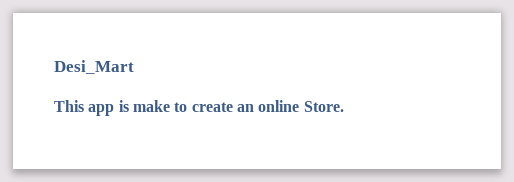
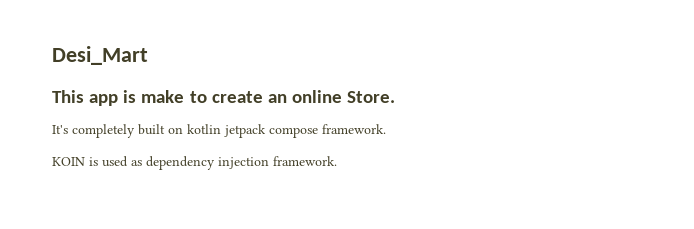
+ It's completely built on kotlin jetpack compose framework.
+ KOIN is used as dependency injection framework.

